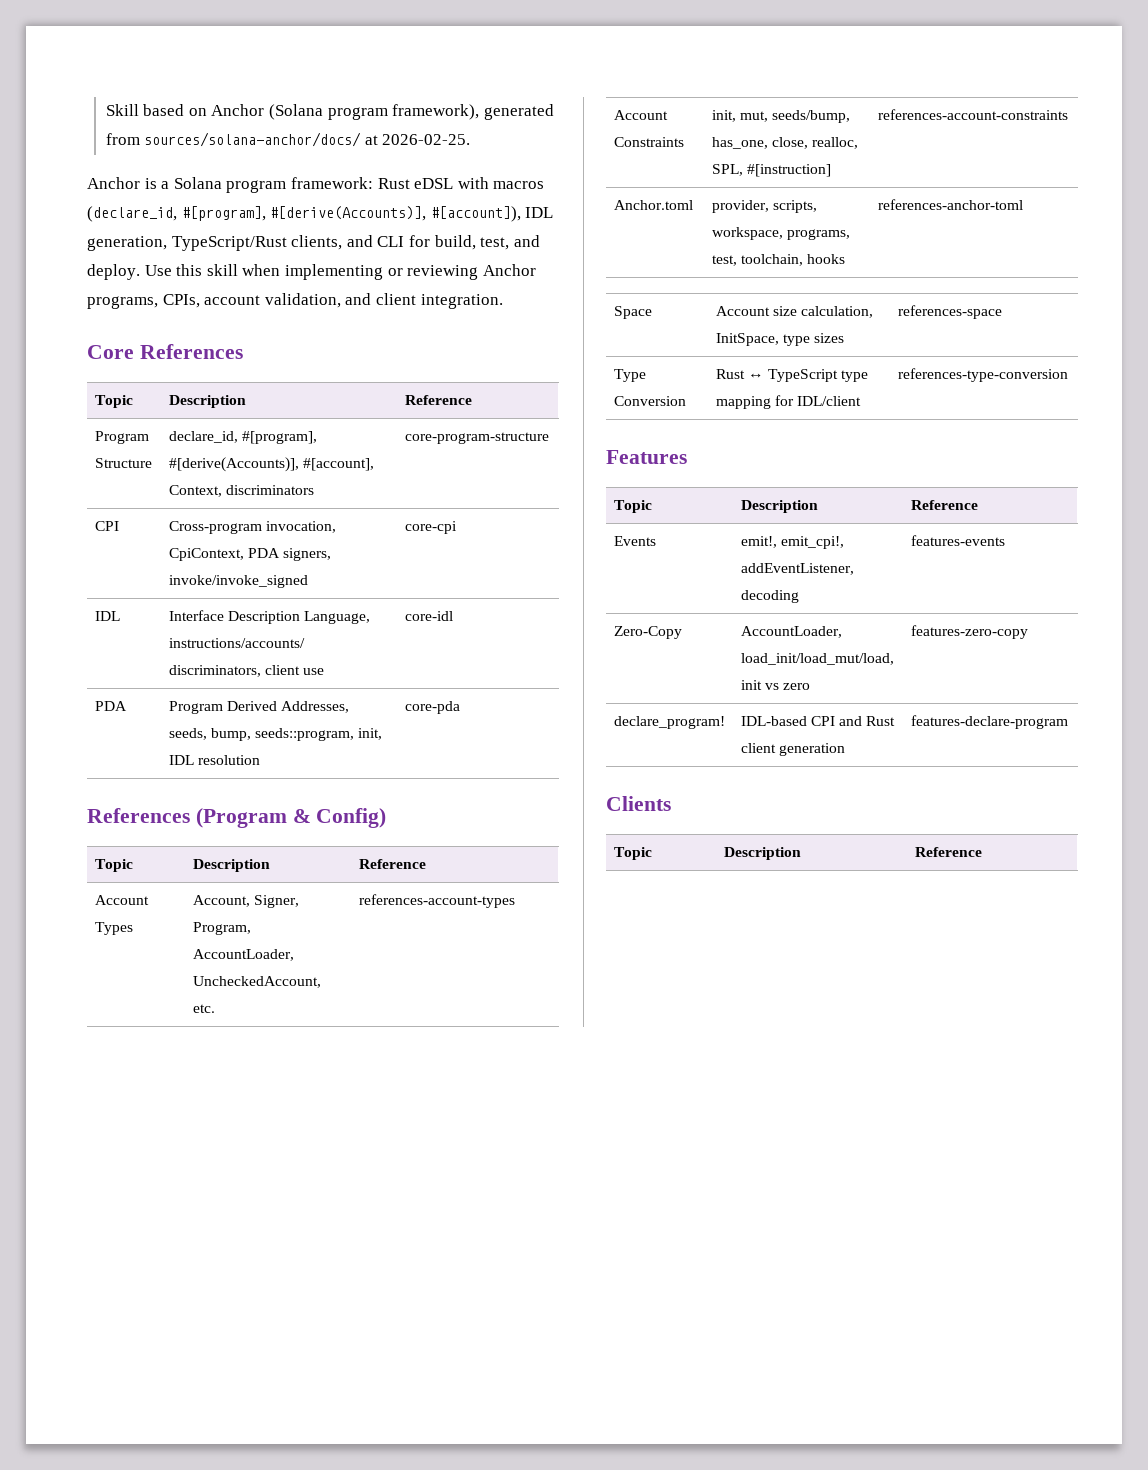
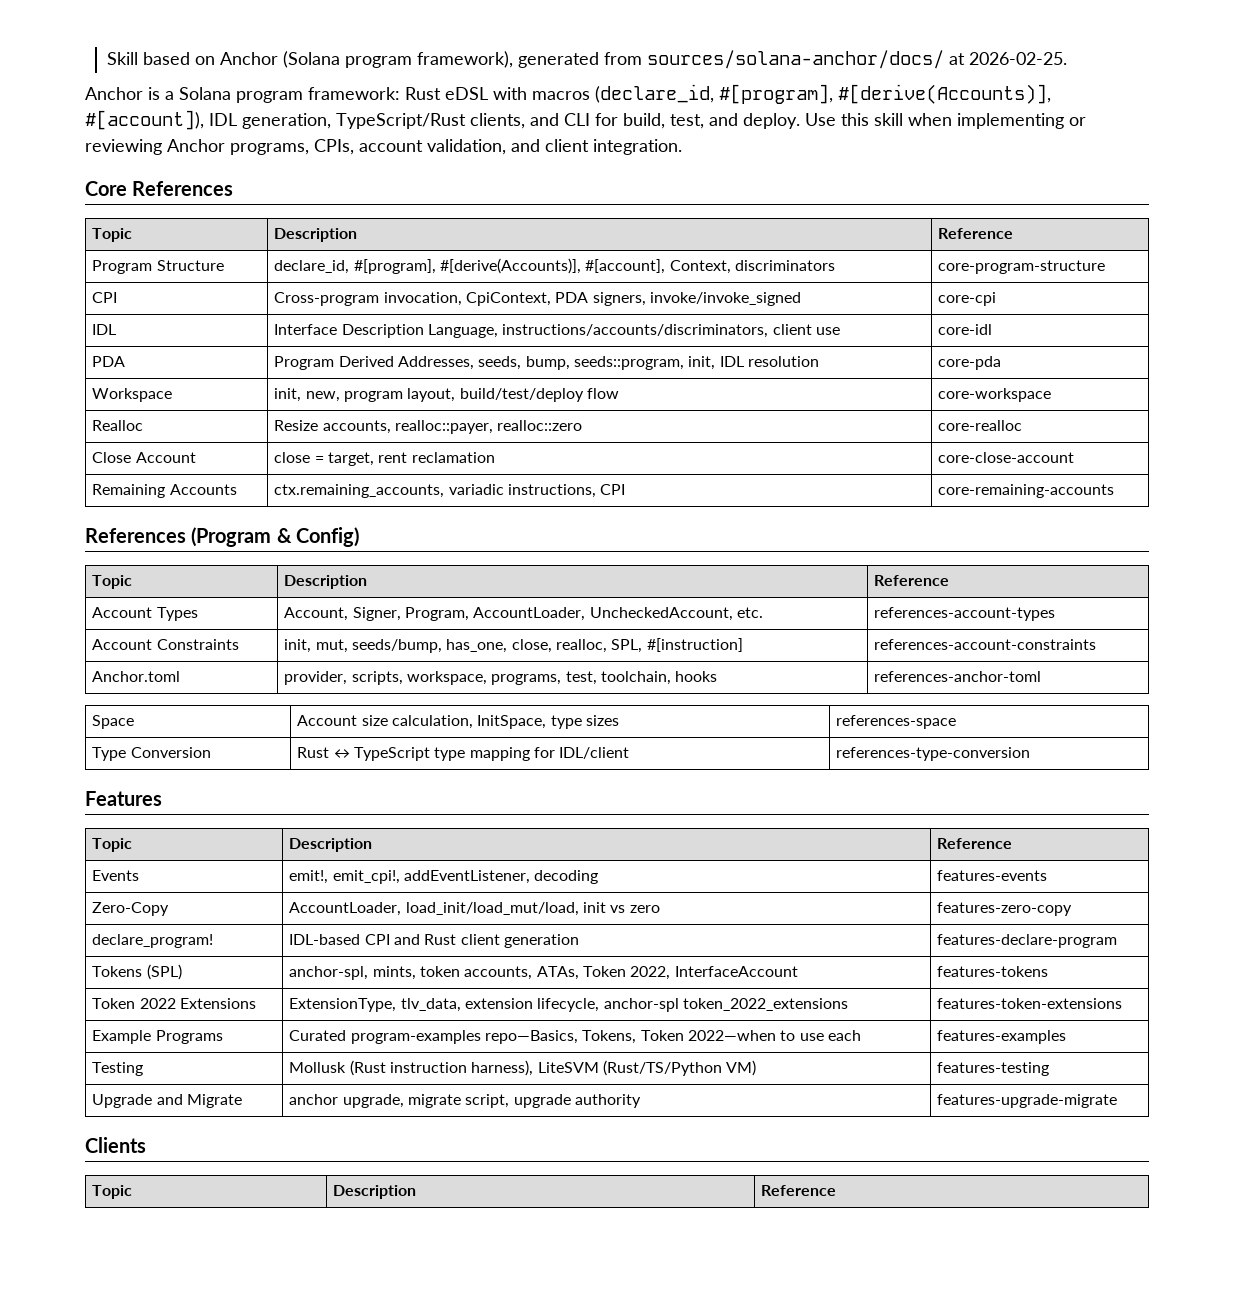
+ Workspace | init, new, program layout, build/test/deploy flow | core-workspace
+ Realloc | Resize accounts, realloc::payer, realloc::zero | core-realloc
+ Close Account | close = target, rent reclamation | core-close-account
+ Remaining Accounts | ctx.remaining_accounts, variadic instructions, CPI | core-remaining-accounts
+ Tokens (SPL) | anchor-spl, mints, token accounts, ATAs, Token 2022, InterfaceAccount | features-tokens
+ Token 2022 Extensions | ExtensionType, tlv_data, extension lifecycle, anchor-spl token_2022_extensions | features-token-extensions
+ Example Programs | Curated program-examples repo—Basics, Tokens, Token 2022—when to use each | features-examples
+ Testing | Mollusk (Rust instruction harness), LiteSVM (Rust/TS/Python VM) | features-testing
+ Upgrade and Migrate | anchor upgrade, migrate script, upgrade authority | features-upgrade-migrate

